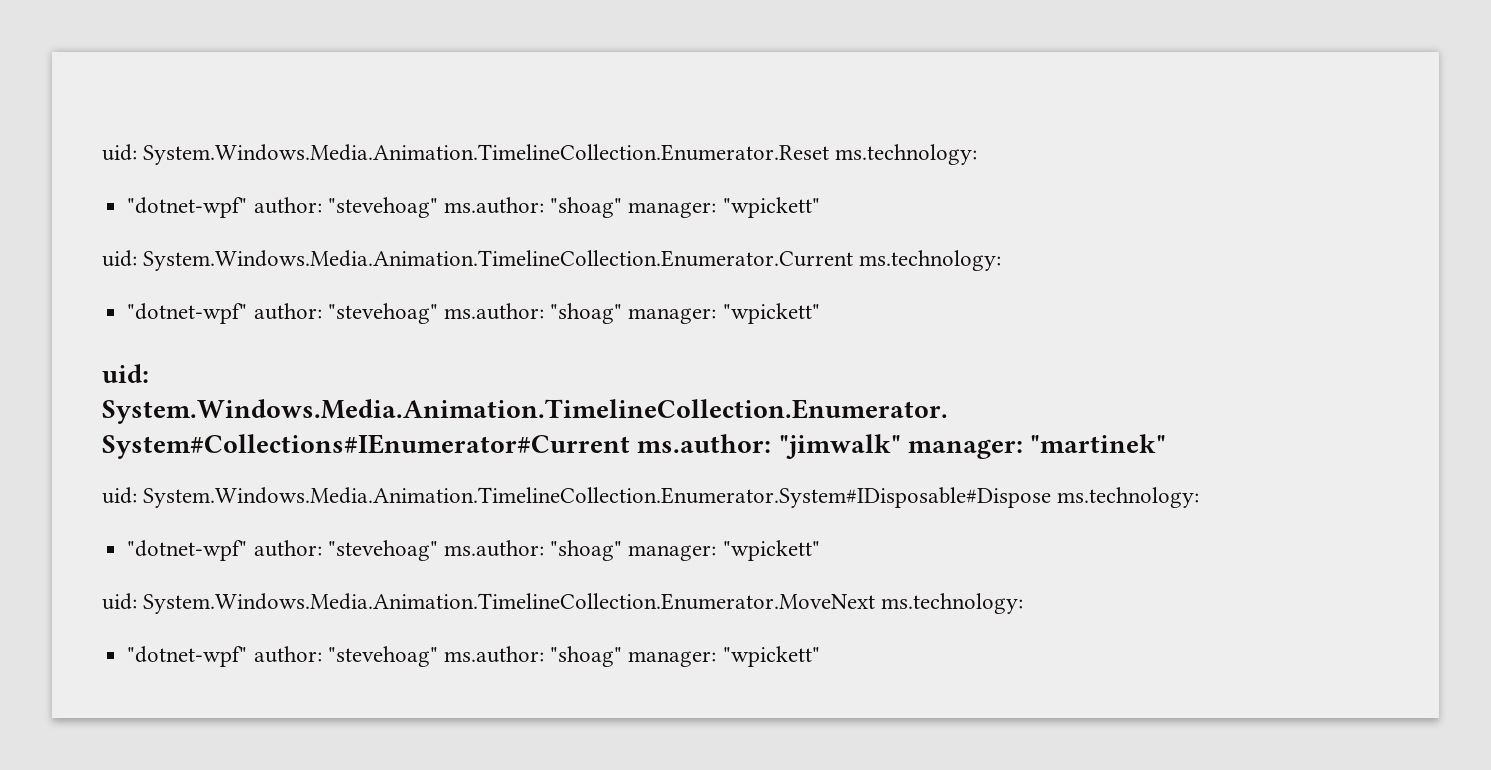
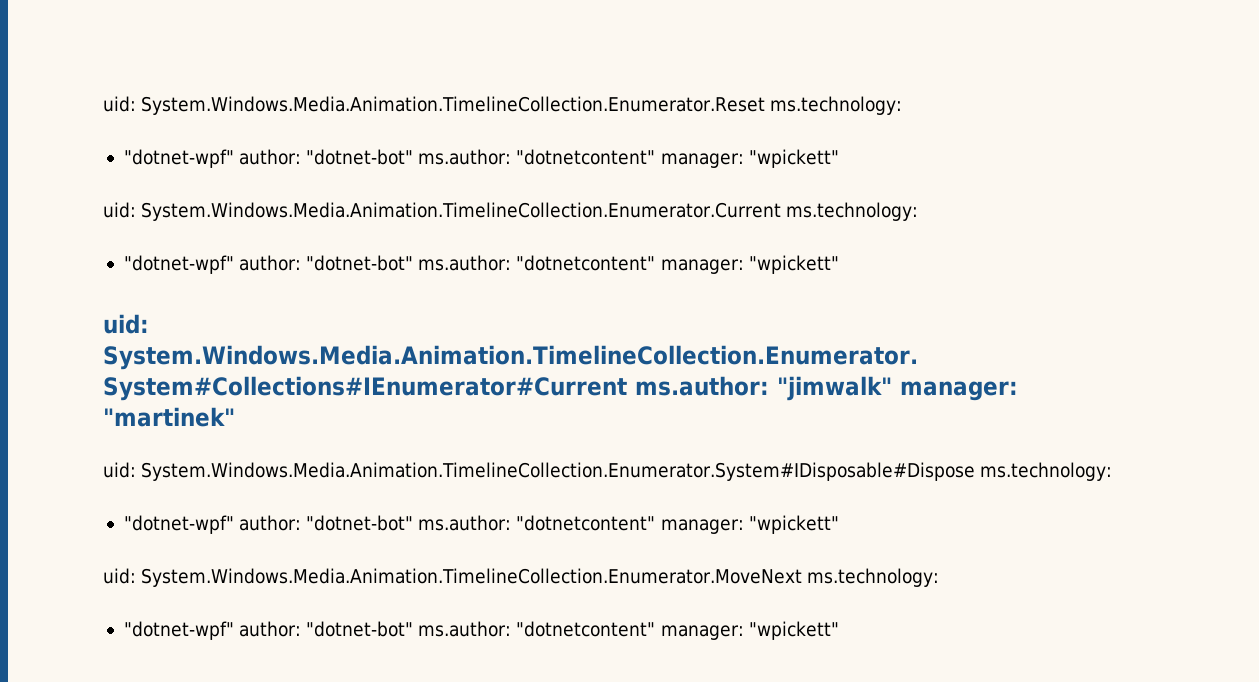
  uid: System.Windows.Media.Animation.TimelineCollection.Enumerator.Reset ms.technology:
- "dotnet-wpf" author: "stevehoag" ms.author: "shoag" manager: "wpickett"
+ "dotnet-wpf" author: "dotnet-bot" ms.author: "dotnetcontent" manager: "wpickett"
  uid: System.Windows.Media.Animation.TimelineCollection.Enumerator.Current ms.technology:
- "dotnet-wpf" author: "stevehoag" ms.author: "shoag" manager: "wpickett"
+ "dotnet-wpf" author: "dotnet-bot" ms.author: "dotnetcontent" manager: "wpickett"
  uid: System.Windows.Media.Animation.TimelineCollection.Enumerator.System#IDisposable#Dispose ms.technology:
- "dotnet-wpf" author: "stevehoag" ms.author: "shoag" manager: "wpickett"
+ "dotnet-wpf" author: "dotnet-bot" ms.author: "dotnetcontent" manager: "wpickett"
  uid: System.Windows.Media.Animation.TimelineCollection.Enumerator.MoveNext ms.technology:
- "dotnet-wpf" author: "stevehoag" ms.author: "shoag" manager: "wpickett"
+ "dotnet-wpf" author: "dotnet-bot" ms.author: "dotnetcontent" manager: "wpickett"

